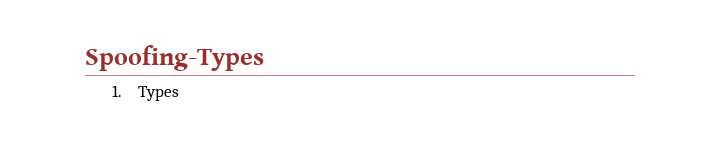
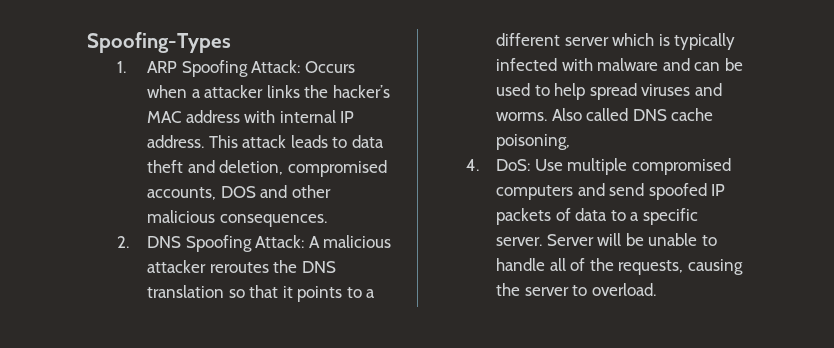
- 1. Types
+ 1. ARP Spoofing Attack: Occurs when a attacker links the hacker’s MAC address with internal IP address. This attack leads to data theft and deletion, compromised accounts, DOS and other malicious consequences.
+ 2. DNS Spoofing Attack: A malicious attacker reroutes the DNS translation so that it points to a different server which is typically infected with malware and can be used to help spread viruses and worms. Also called DNS cache poisoning,
+ 4. DoS: Use multiple compromised computers and send spoofed IP packets of data to a specific server. Server will be unable to handle all of the requests, causing the server to overload.

